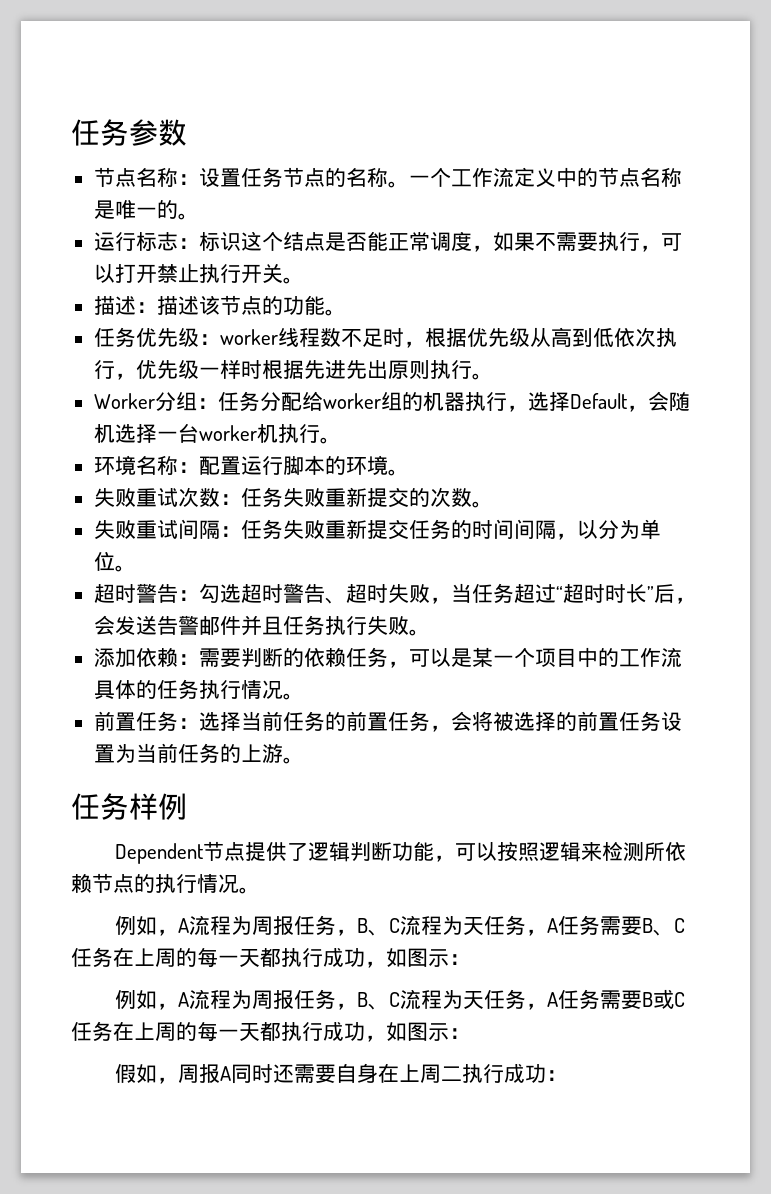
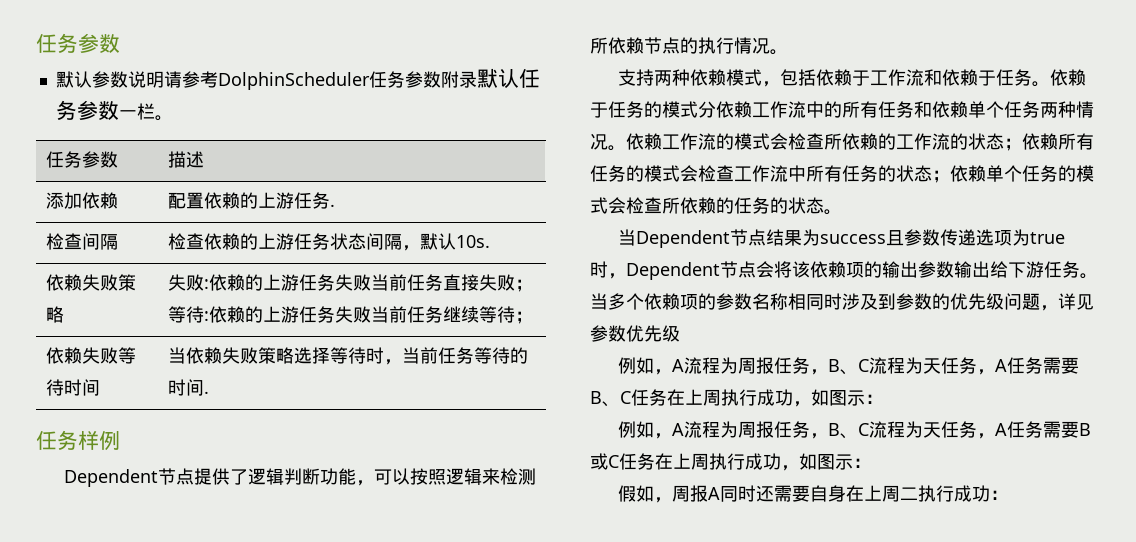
- 节点名称：设置任务节点的名称。一个工作流定义中的节点名称是唯一的。
- 运行标志：标识这个结点是否能正常调度，如果不需要执行，可以打开禁止执行开关。
- 描述：描述该节点的功能。
- 任务优先级：worker线程数不足时，根据优先级从高到低依次执行，优先级一样时根据先进先出原则执行。
- Worker分组：任务分配给worker组的机器执行，选择Default，会随机选择一台worker机执行。
- 环境名称：配置运行脚本的环境。
- 失败重试次数：任务失败重新提交的次数。
- 失败重试间隔：任务失败重新提交任务的时间间隔，以分为单位。
- 超时警告：勾选超时警告、超时失败，当任务超过“超时时长”后，会发送告警邮件并且任务执行失败。
- 添加依赖：需要判断的依赖任务，可以是某一个项目中的工作流具体的任务执行情况。
- 前置任务：选择当前任务的前置任务，会将被选择的前置任务设置为当前任务的上游。
+ 默认参数说明请参考DolphinScheduler任务参数附录默认任务参数一栏。
+ 任务参数 | 描述
+ 添加依赖 | 配置依赖的上游任务.
+ 检查间隔 | 检查依赖的上游任务状态间隔，默认10s.
+ 依赖失败策略 | 失败:依赖的上游任务失败当前任务直接失败；等待:依赖的上游任务失败当前任务继续等待；
+ 依赖失败等待时间 | 当依赖失败策略选择等待时，当前任务等待的时间.
+ 支持两种依赖模式，包括依赖于工作流和依赖于任务。依赖于任务的模式分依赖工作流中的所有任务和依赖单个任务两种情况。依赖工作流的模式会检查所依赖的工作流的状态；依赖所有任务的模式会检查工作流中所有任务的状态；依赖单个任务的模式会检查所依赖的任务的状态。
+ 当Dependent节点结果为success且参数传递选项为true时，Dependent节点会将该依赖项的输出参数输出给下游任务。当多个依赖项的参数名称相同时涉及到参数的优先级问题，详见参数优先级
- 例如，A流程为周报任务，B、C流程为天任务，A任务需要B、C任务在上周的每一天都执行成功，如图示：
+ 例如，A流程为周报任务，B、C流程为天任务，A任务需要B、C任务在上周执行成功，如图示：
- 例如，A流程为周报任务，B、C流程为天任务，A任务需要B或C任务在上周的每一天都执行成功，如图示：
+ 例如，A流程为周报任务，B、C流程为天任务，A任务需要B或C任务在上周执行成功，如图示：

